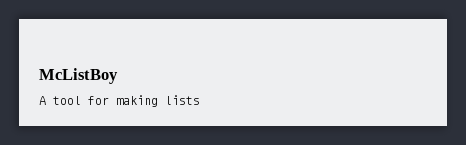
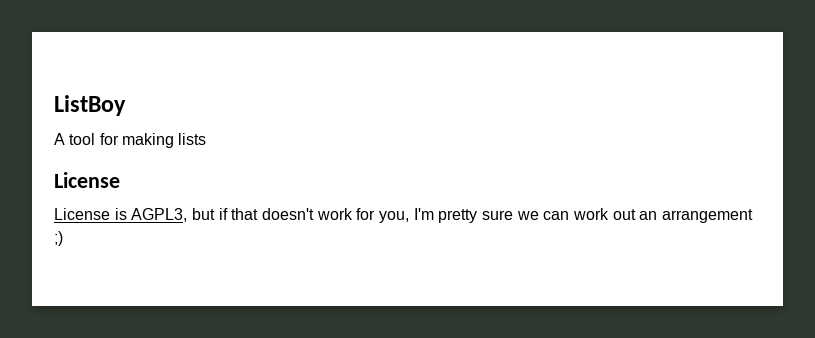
- McListBoy
+ ListBoy
  A tool for making lists
+ License
+ License is AGPL3, but if that doesn't work for you, I'm pretty sure we can work out an arrangement ;)

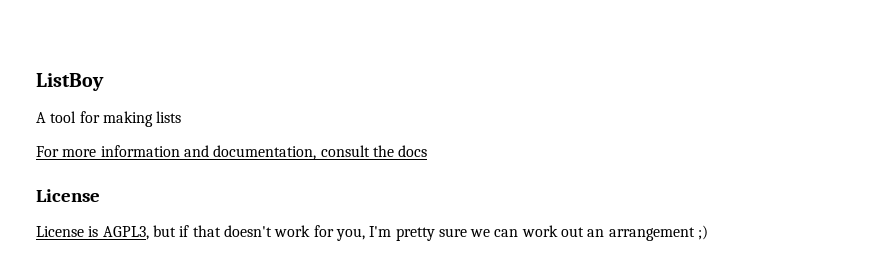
+ For more information and documentation, consult the docs

